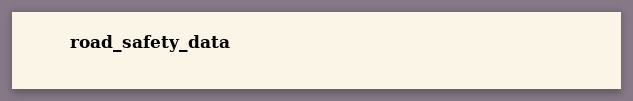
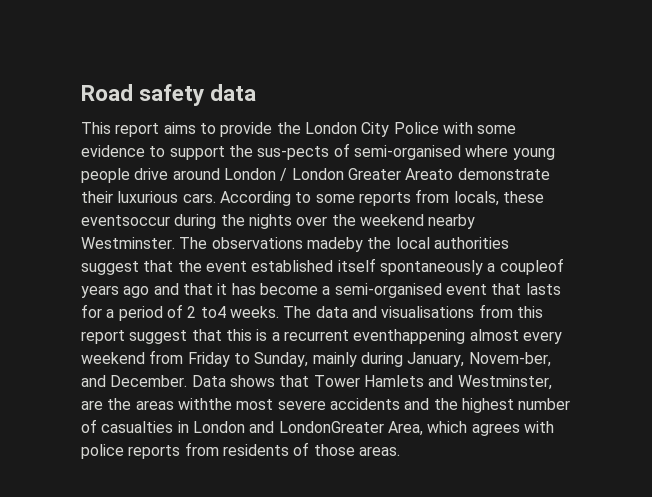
- road_safety_data
+ Road safety data
+ This report aims to provide the London City Police with some evidence to support the sus-pects of semi-organised where young people drive around London / London Greater Areato demonstrate their luxurious cars. According to some reports from locals, these eventsoccur during the nights over the weekend nearby Westminster. The observations madeby the local authorities suggest that the event established itself spontaneously a coupleof years ago and that it has become a semi-organised event that lasts for a period of 2 to4 weeks. The data and visualisations from this report suggest that this is a recurrent eventhappening almost every weekend from Friday to Sunday, mainly during January, Novem-ber, and December. Data shows that Tower Hamlets and Westminster, are the areas withthe most severe accidents and the highest number of casualties in London and LondonGreater Area, which agrees with police reports from residents of those areas.

